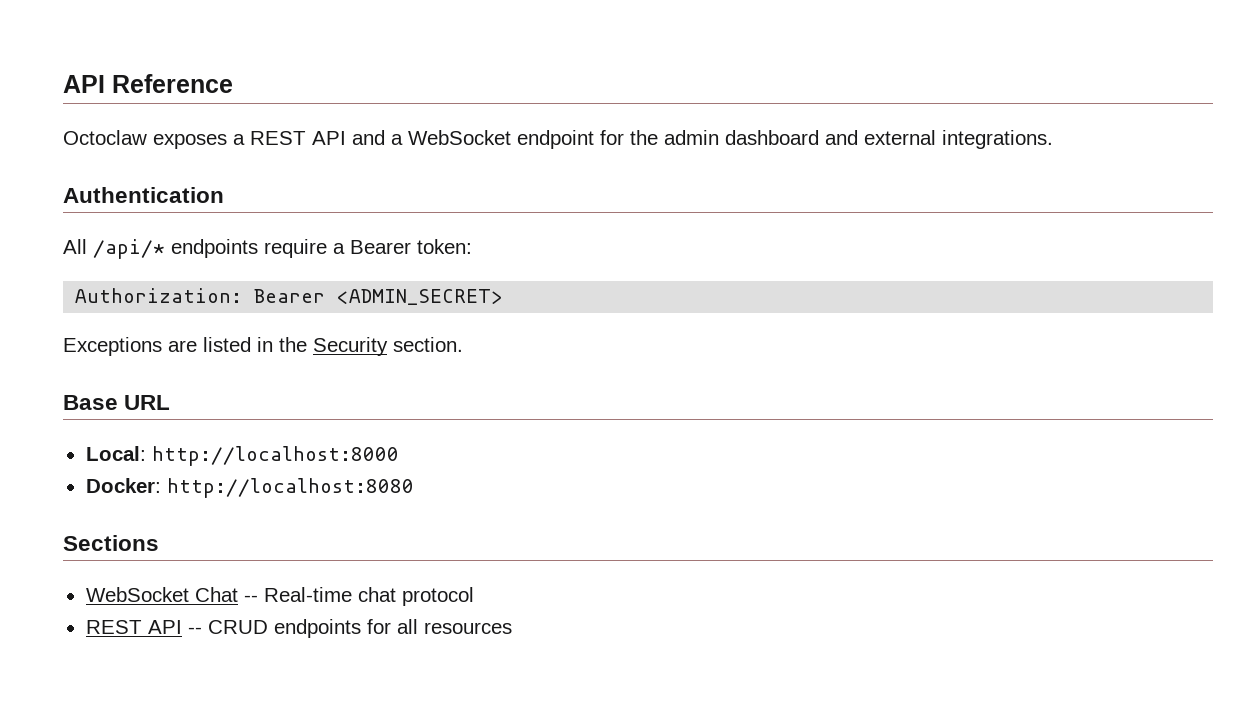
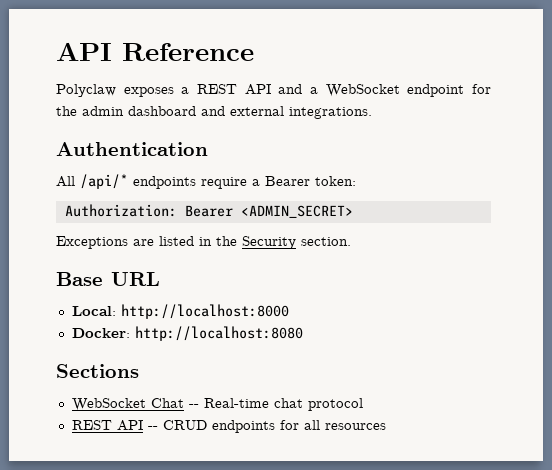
- Octoclaw exposes a REST API and a WebSocket endpoint for the admin dashboard and external integrations.
+ Polyclaw exposes a REST API and a WebSocket endpoint for the admin dashboard and external integrations.

